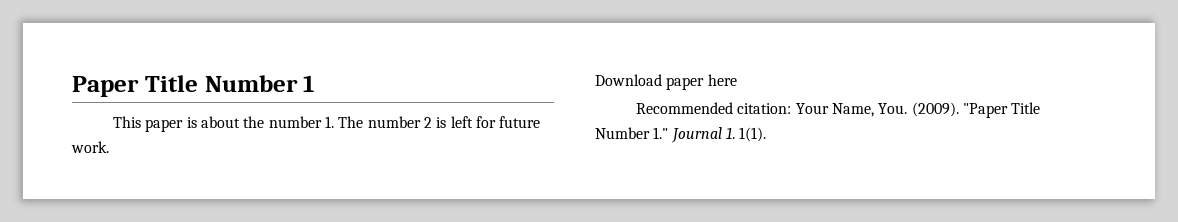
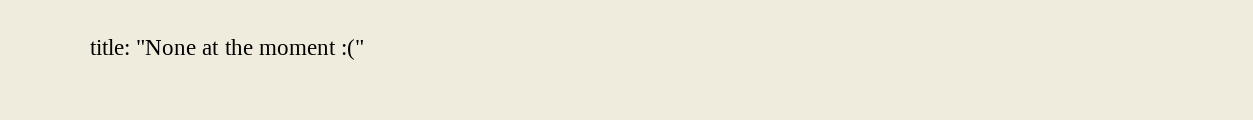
- Paper Title Number 1
- This paper is about the number 1. The number 2 is left for future work.
- Download paper here
- Recommended citation: Your Name, You. (2009). "Paper Title Number 1." Journal 1. 1(1).
+ title: "None at the moment :("

